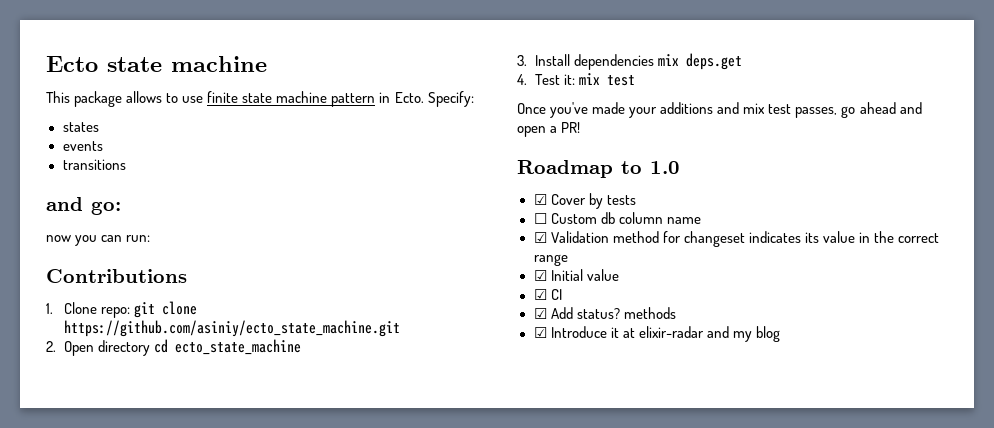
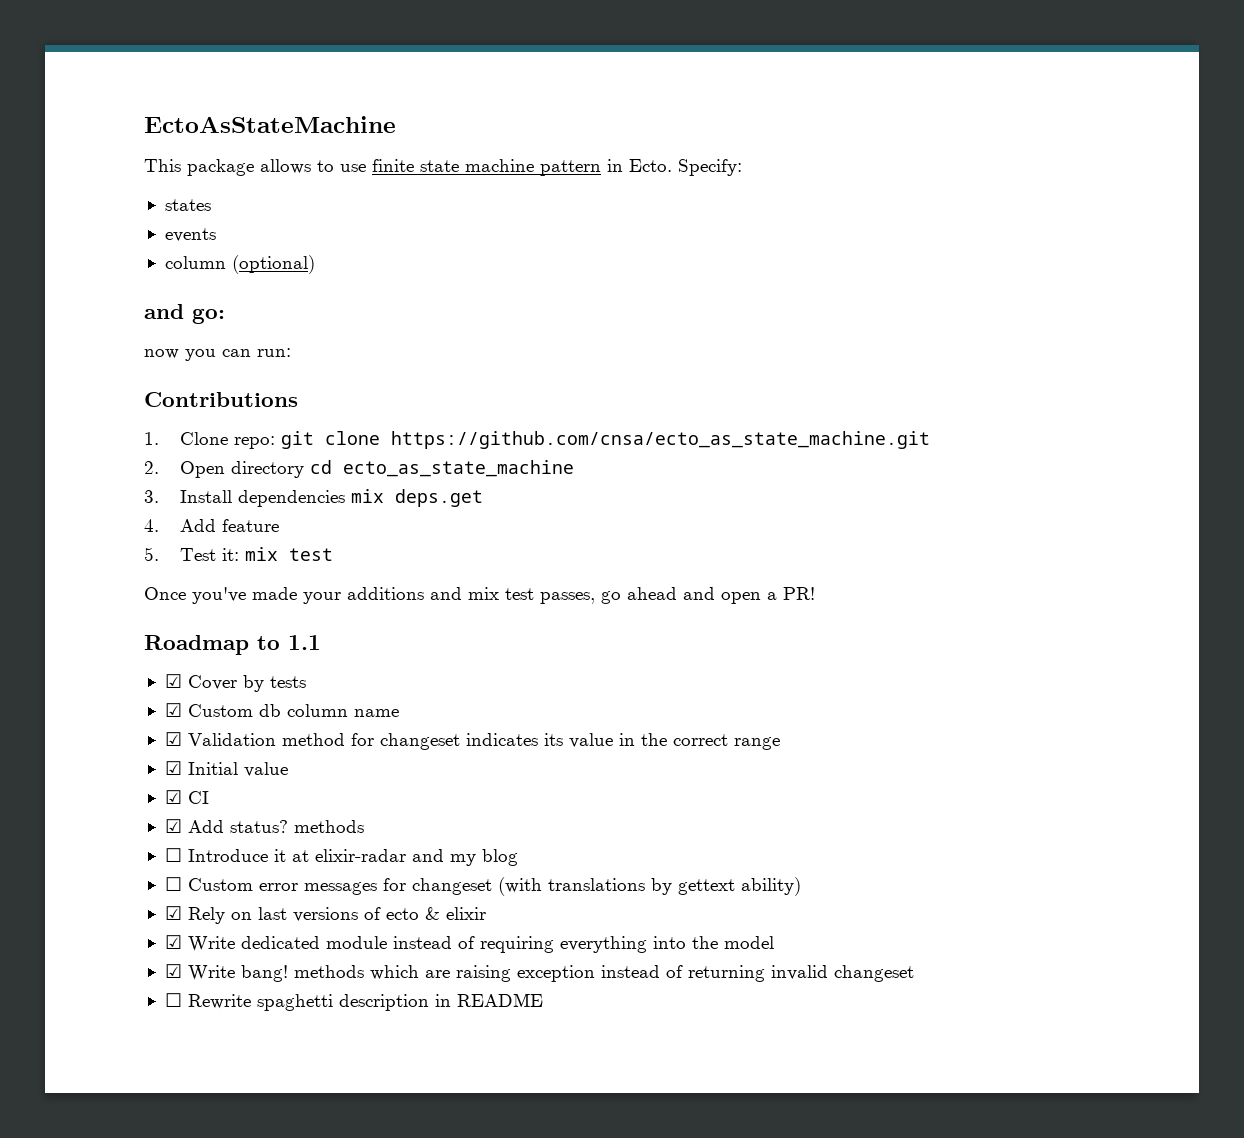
- Ecto state machine
+ EctoAsStateMachine
- transitions
+ column (optional)
- 1. Clone repo: git clone https://github.com/asiniy/ecto_state_machine.git
+ 1. Clone repo: git clone https://github.com/cnsa/ecto_as_state_machine.git
- 2. Open directory cd ecto_state_machine
+ 2. Open directory cd ecto_as_state_machine
- 4. Test it: mix test
+ 4. Add feature
+ 5. Test it: mix test
- Roadmap to 1.0
+ Roadmap to 1.1
- ☐ Custom db column name
+ ☑ Custom db column name
- ☑ Introduce it at elixir-radar and my blog
+ ☐ Introduce it at elixir-radar and my blog
+ ☐ Custom error messages for changeset (with translations by gettext ability)
+ ☑ Rely on last versions of ecto & elixir
+ ☑ Write dedicated module instead of requiring everything into the model
+ ☑ Write bang! methods which are raising exception instead of returning invalid changeset
+ ☐ Rewrite spaghetti description in README

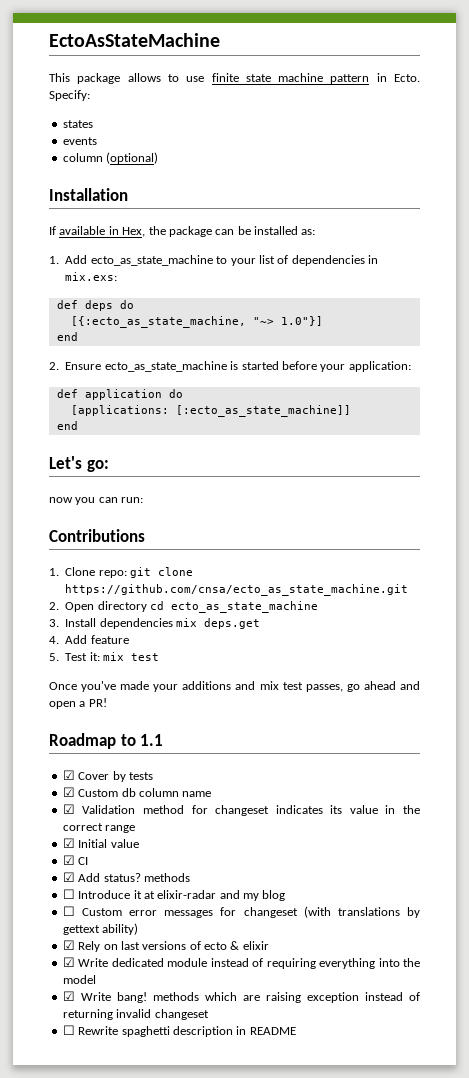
- and go:
+ Installation
+ If available in Hex, the package can be installed as:
+ 1. Add ecto_as_state_machine to your list of dependencies in mix.exs:
+ def deps do
+ [{:ecto_as_state_machine, "~> 1.0"}]
+ end
+ 2. Ensure ecto_as_state_machine is started before your application:
+ def application do
+ [applications: [:ecto_as_state_machine]]
+ end
+ Let's go:

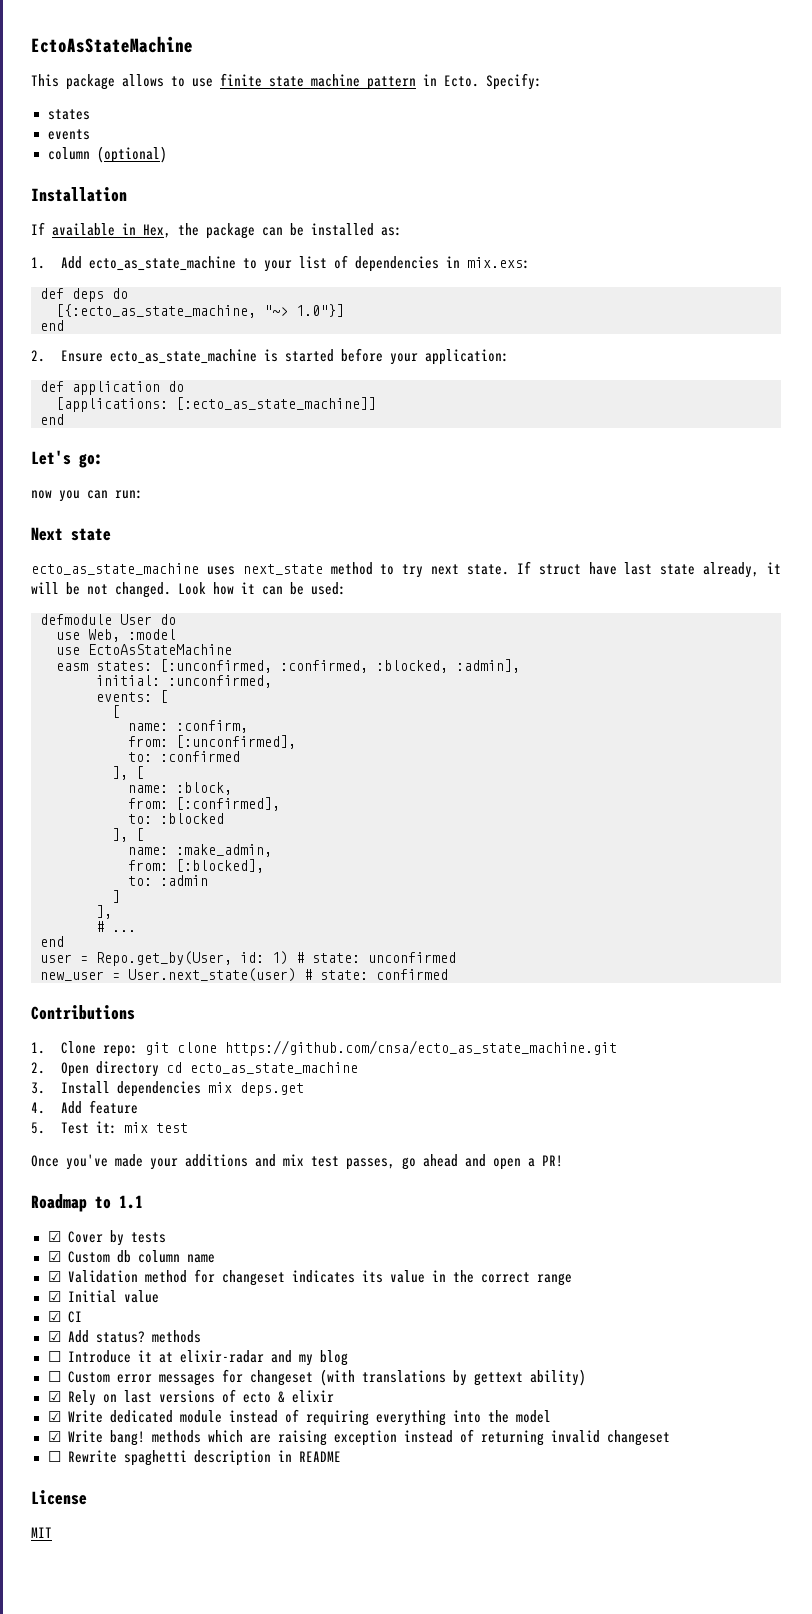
+ Next state
+ ecto_as_state_machine uses next_state method to try next state. If struct have last state already, it will be not changed. Look how it can be used:
+ defmodule User do
+ use Web, :model
+ use EctoAsStateMachine
+ easm states: [:unconfirmed, :confirmed, :blocked, :admin],
+ initial: :unconfirmed,
+ events: [
+ [
+ name: :confirm,
+ from: [:unconfirmed],
+ to: :confirmed
+ ], [
+ name: :block,
+ from: [:confirmed],
+ to: :blocked
+ ], [
+ name: :make_admin,
+ from: [:blocked],
+ to: :admin
+ ]
+ ],
+ # ...
+ end
+ user = Repo.get_by(User, id: 1) # state: unconfirmed
+ new_user = User.next_state(user) # state: confirmed
+ License
+ MIT

